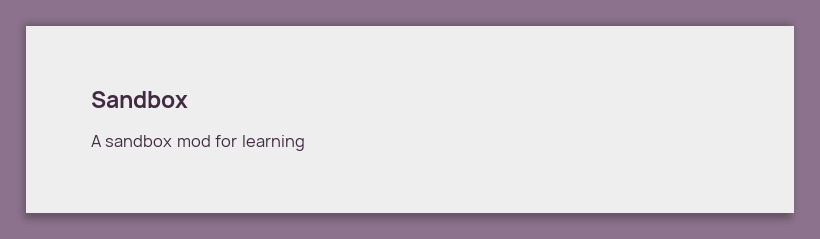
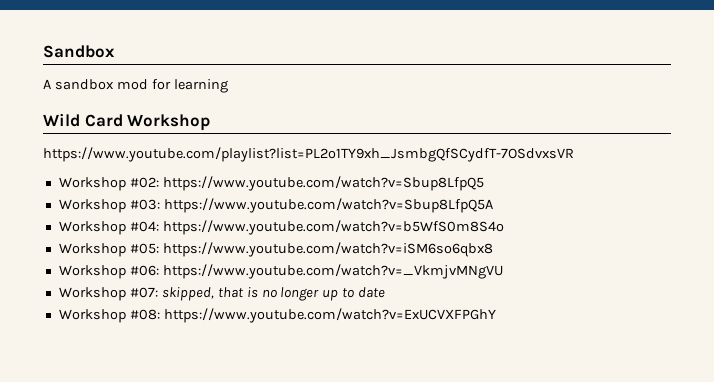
+ Wild Card Workshop
+ https://www.youtube.com/playlist?list=PL2o1TY9xh_JsmbgQfSCydfT-7OSdvxsVR
+ Workshop #02: https://www.youtube.com/watch?v=Sbup8LfpQ5
+ Workshop #03: https://www.youtube.com/watch?v=Sbup8LfpQ5A
+ Workshop #04: https://www.youtube.com/watch?v=b5WfS0m8S4o
+ Workshop #05: https://www.youtube.com/watch?v=iSM6so6qbx8
+ Workshop #06: https://www.youtube.com/watch?v=_VkmjvMNgVU
+ Workshop #07: skipped, that is no longer up to date
+ Workshop #08: https://www.youtube.com/watch?v=ExUCVXFPGhY

